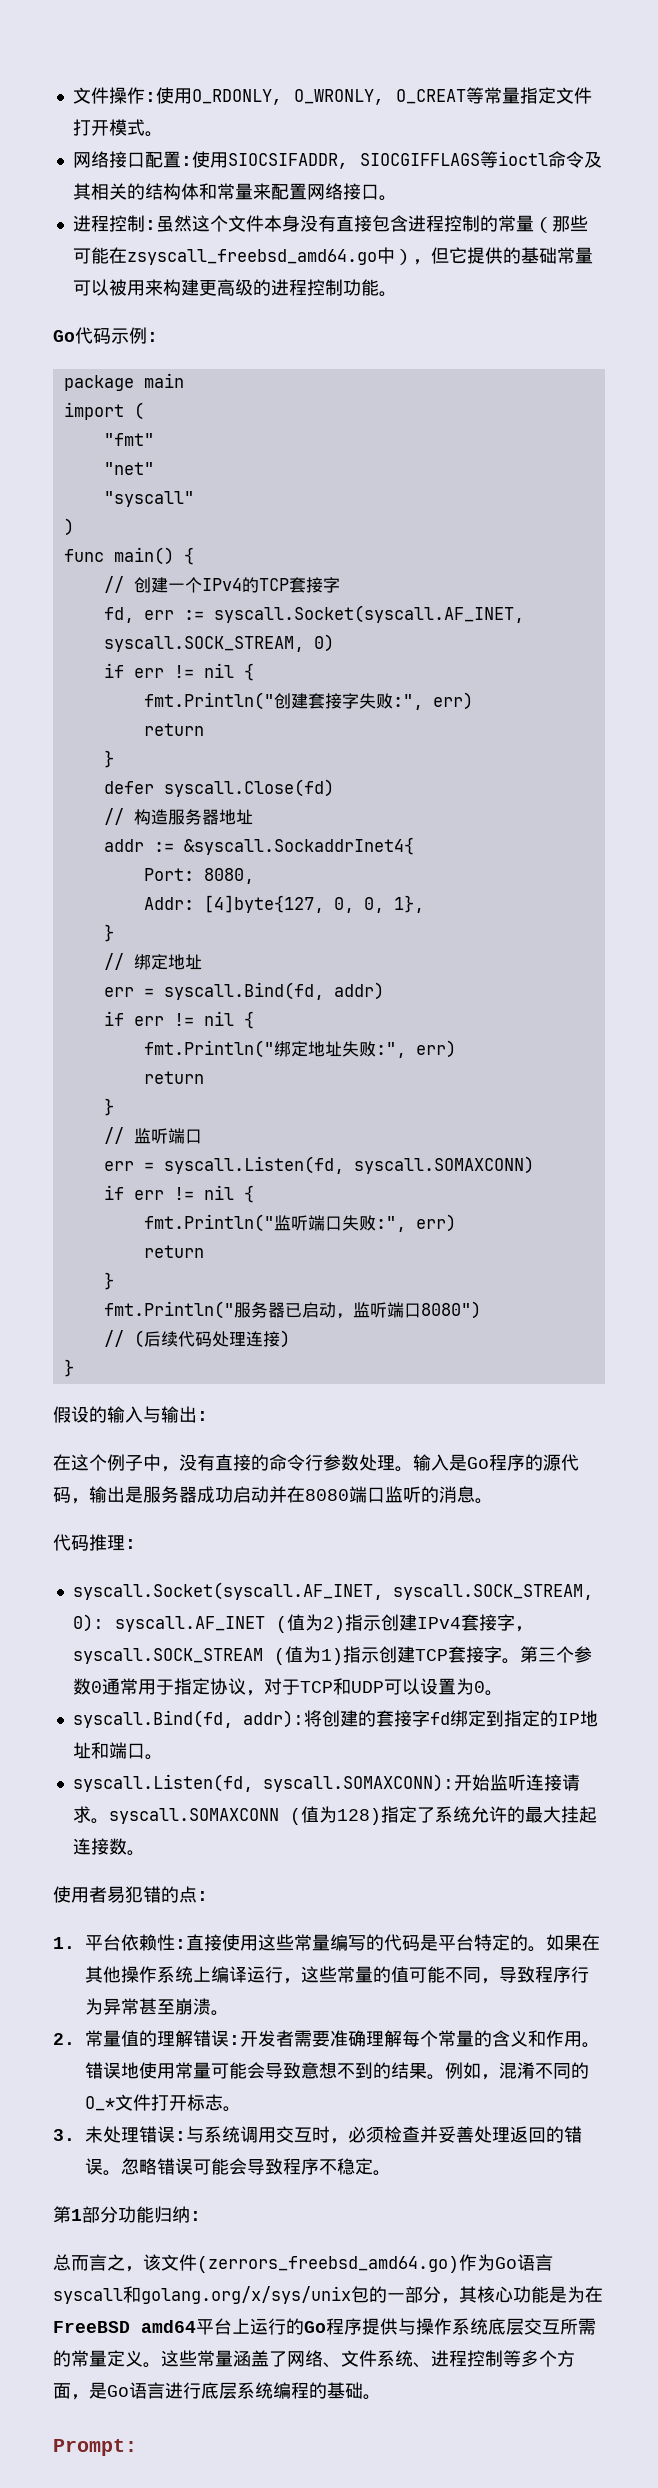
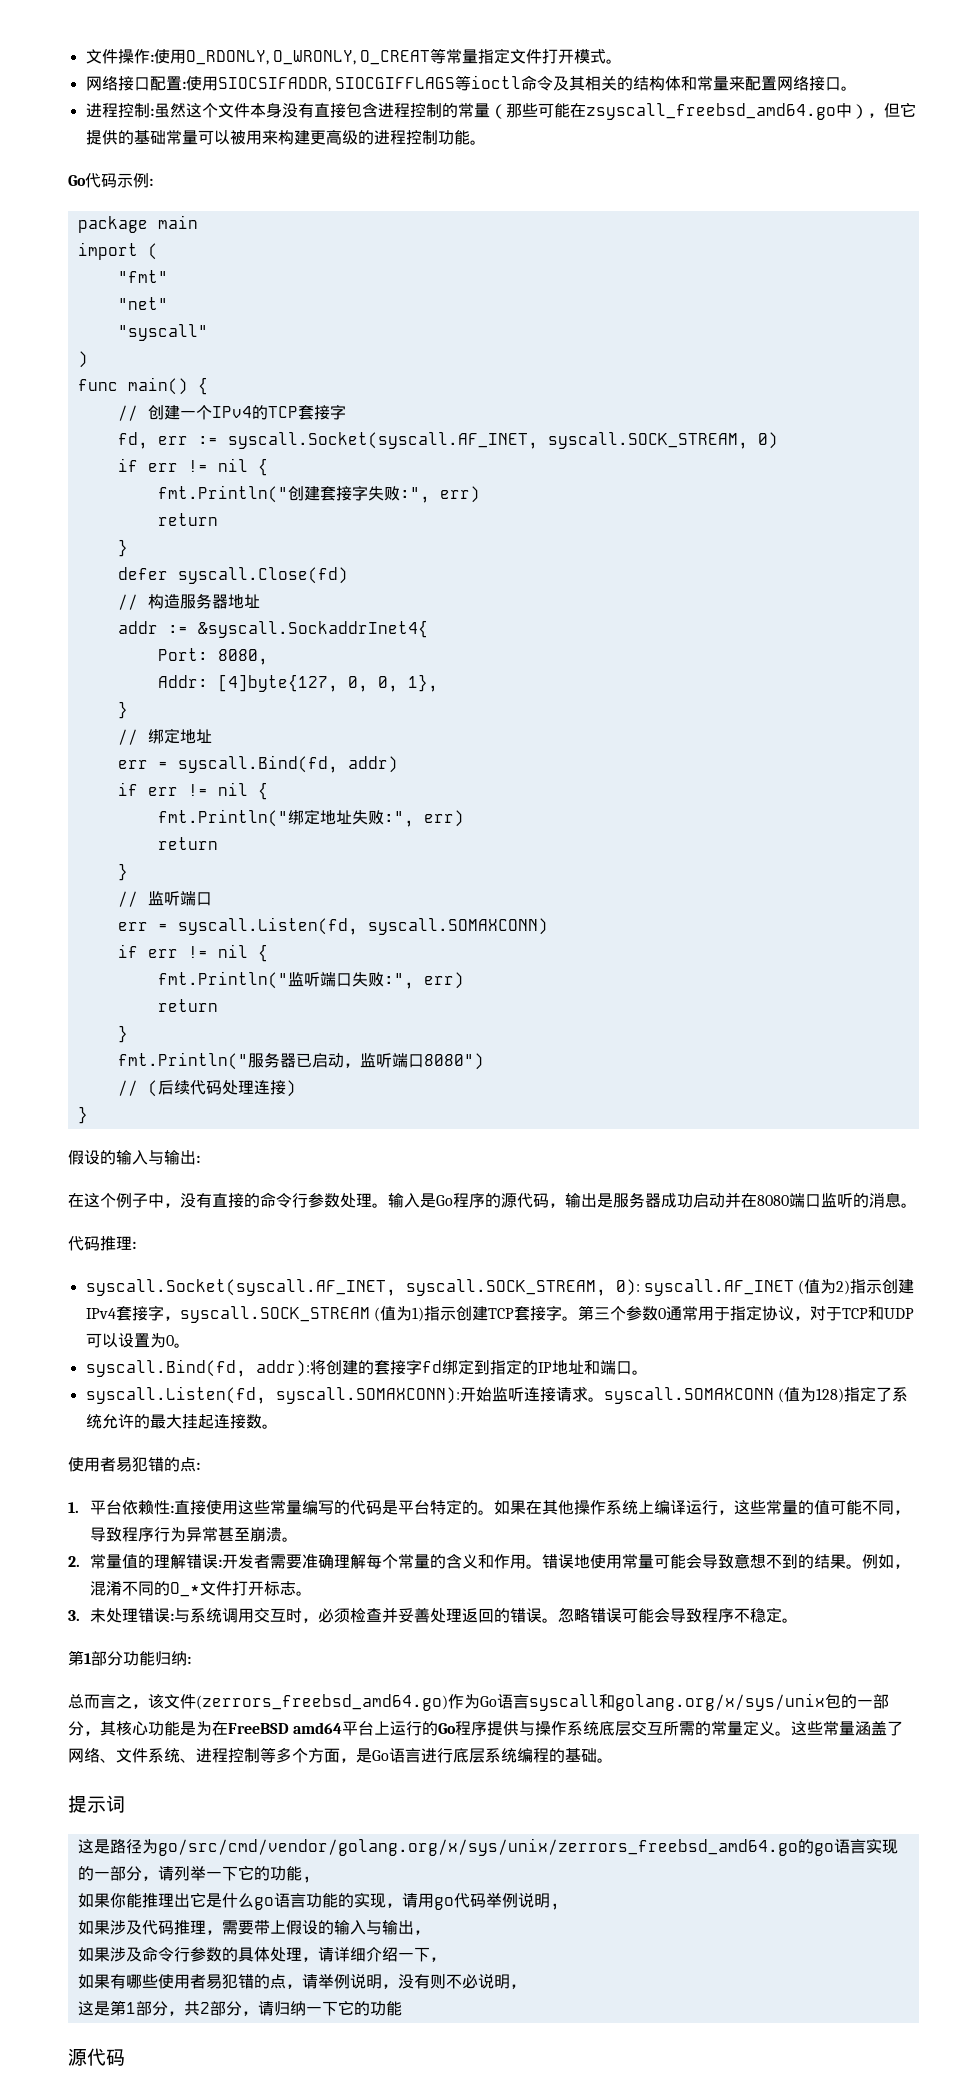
- Prompt:
+ 提示词
+ 这是路径为go/src/cmd/vendor/golang.org/x/sys/unix/zerrors_freebsd_amd64.go的go语言实现的一部分，请列举一下它的功能,
+ 如果你能推理出它是什么go语言功能的实现，请用go代码举例说明,
+ 如果涉及代码推理，需要带上假设的输入与输出，
+ 如果涉及命令行参数的具体处理，请详细介绍一下，
+ 如果有哪些使用者易犯错的点，请举例说明，没有则不必说明，
+ 这是第1部分，共2部分，请归纳一下它的功能
+ 源代码

